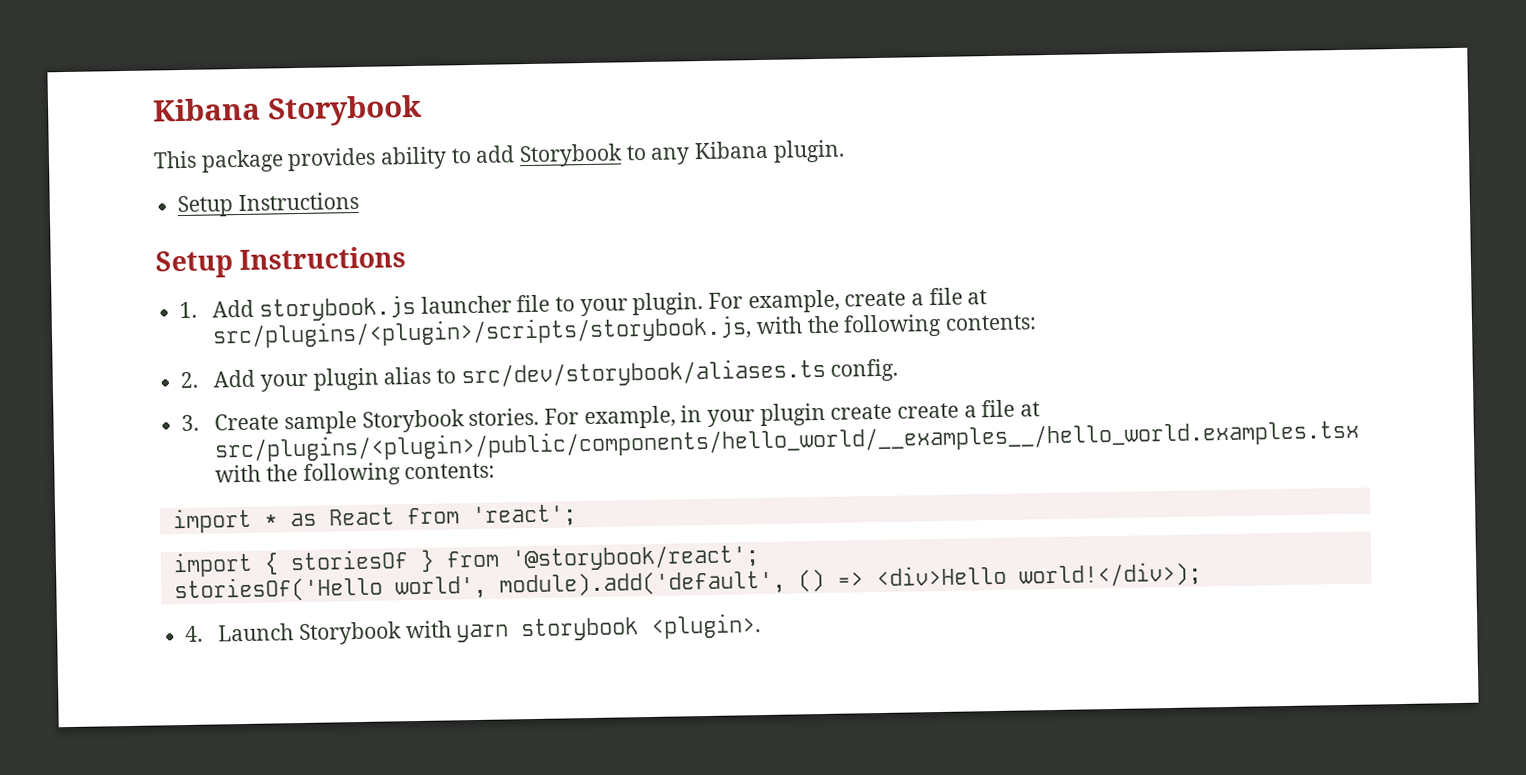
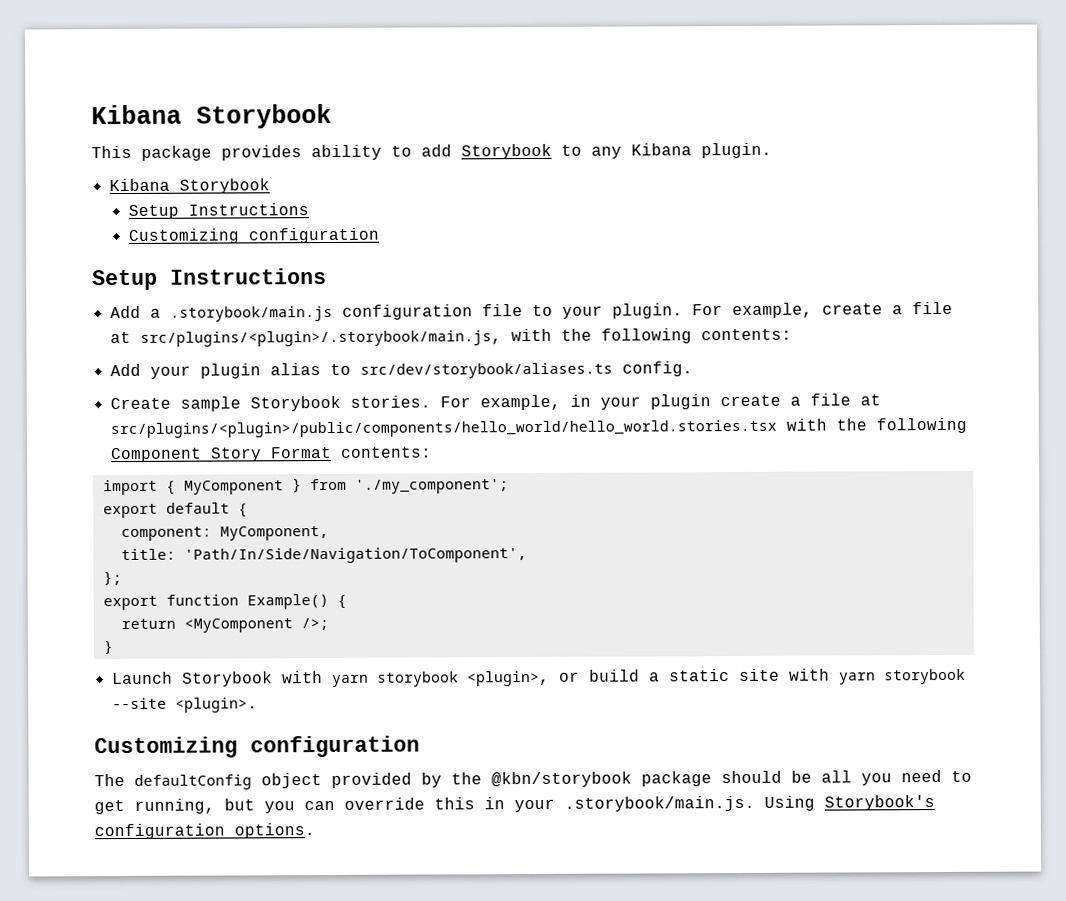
  This package provides ability to add Storybook to any Kibana plugin.
+ Kibana Storybook
  Setup Instructions
+ Customizing configuration
  Setup Instructions
- 1. Add storybook.js launcher file to your plugin.
+ Add a .storybook/main.js configuration file to your plugin.
- For example, create a file at src/plugins/<plugin>/scripts/storybook.js, with the following contents:
- 2. Add your plugin alias to src/dev/storybook/aliases.ts config.
+ For example, create a file at src/plugins/<plugin>/.storybook/main.js, with the following contents:
+ Add your plugin alias to src/dev/storybook/aliases.ts config.
- 3. Create sample Storybook stories.
+ Create sample Storybook stories.
- For example, in your plugin create create a file at src/plugins/<plugin>/public/components/hello_world/__examples__/hello_world.examples.tsx with the following contents:
- import * as React from 'react';
+ For example, in your plugin create a file at src/plugins/<plugin>/public/components/hello_world/hello_world.stories.tsx with the following Component Story Format contents:
- import { storiesOf } from '@storybook/react';
- storiesOf('Hello world', module).add('default', () => <div>Hello world!</div>);
- 4. Launch Storybook with yarn storybook <plugin>.
+ import { MyComponent } from './my_component';
+ export default {
+ component: MyComponent,
+ title: 'Path/In/Side/Navigation/ToComponent',
+ };
+ export function Example() {
+ return <MyComponent />;
+ }
+ Launch Storybook with yarn storybook <plugin>, or build a static site with yarn storybook --site <plugin>.
+ Customizing configuration
+ The defaultConfig object provided by the @kbn/storybook package should be all you need to get running, but you can override this in your .storybook/main.js. Using Storybook's configuration options.

